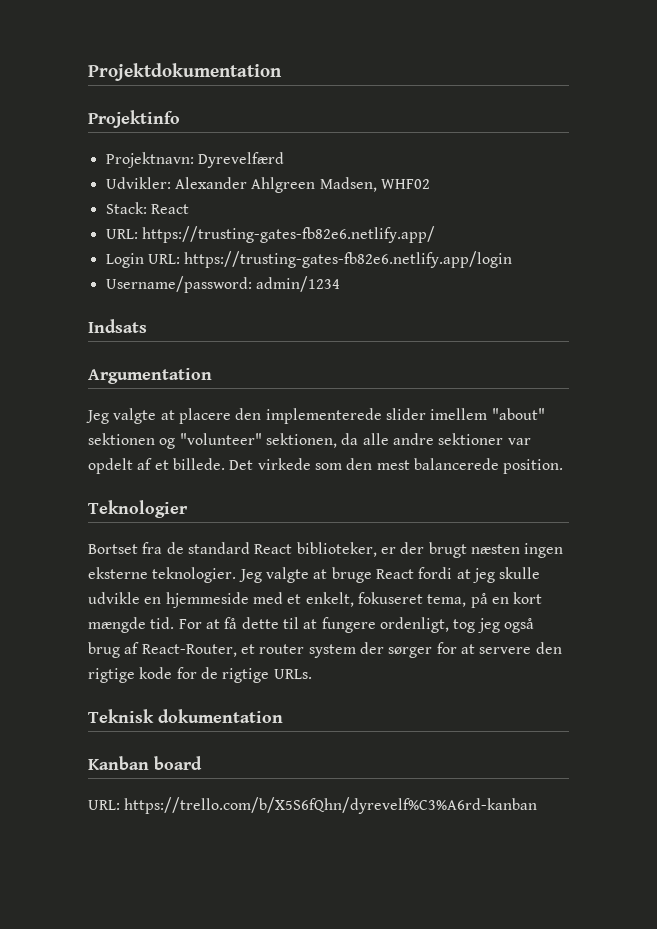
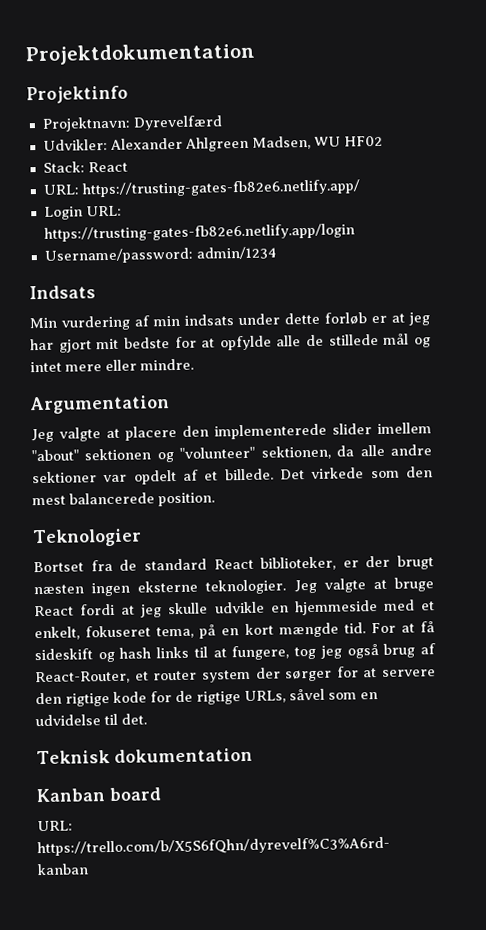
- Udvikler: Alexander Ahlgreen Madsen, WHF02
+ Udvikler: Alexander Ahlgreen Madsen, WU HF02
+ Min vurdering af min indsats under dette forløb er at jeg har gjort mit bedste for at opfylde alle de stillede mål og intet mere eller mindre.
- For at få dette til at fungere ordenligt, tog jeg også brug af React-Router, et router system der sørger for at servere den rigtige kode for de rigtige URLs.
+ For at få sideskift og hash links til at fungere, tog jeg også brug af React-Router, et router system der sørger for at servere den rigtige kode for de rigtige URLs, såvel som en udvidelse til det.

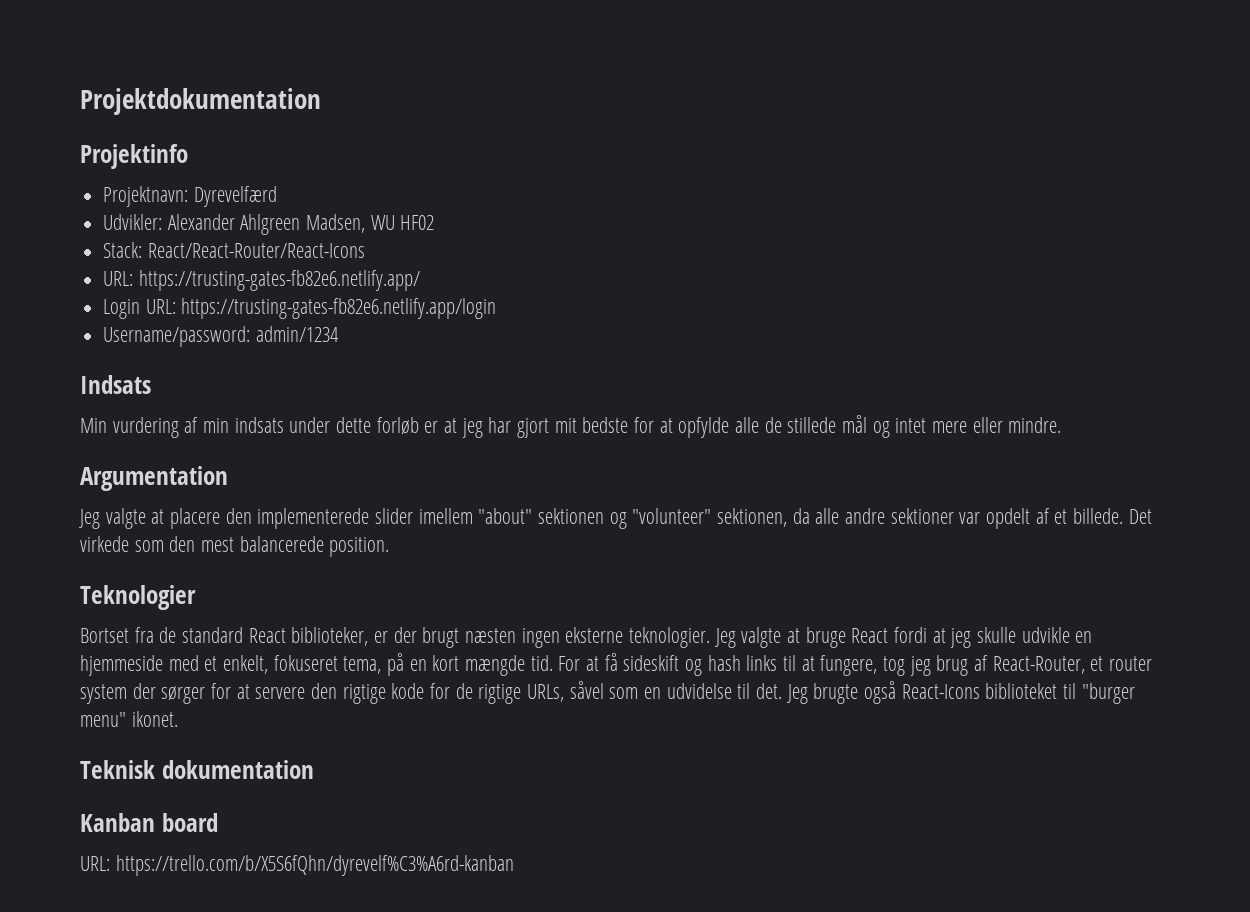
- Stack: React
+ Stack: React/React-Router/React-Icons
- For at få sideskift og hash links til at fungere, tog jeg også brug af React-Router, et router system der sørger for at servere den rigtige kode for de rigtige URLs, såvel som en udvidelse til det.
+ For at få sideskift og hash links til at fungere, tog jeg brug af React-Router, et router system der sørger for at servere den rigtige kode for de rigtige URLs, såvel som en udvidelse til det. Jeg brugte også React-Icons biblioteket til "burger menu" ikonet.

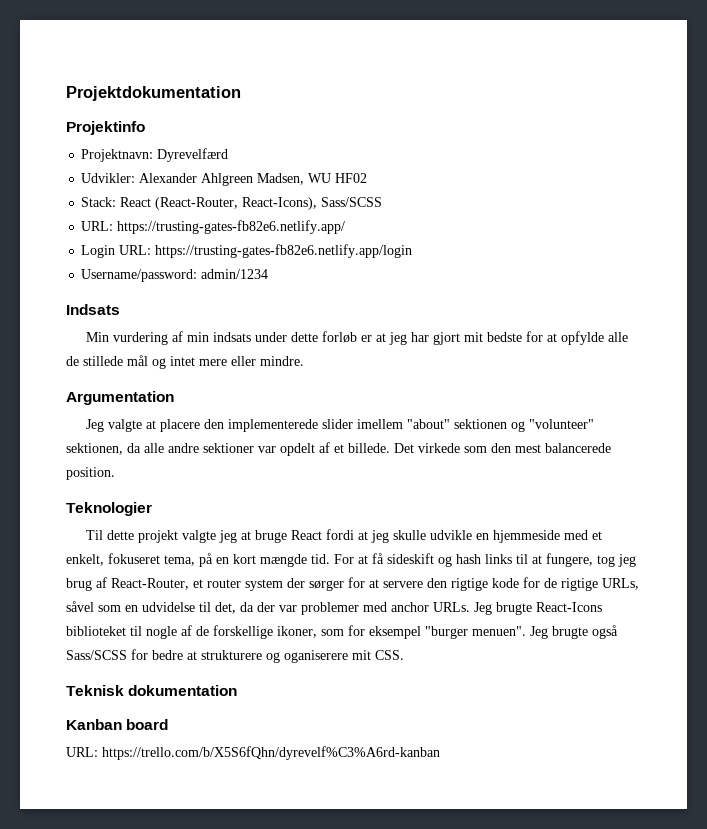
- Stack: React/React-Router/React-Icons
+ Stack: React (React-Router, React-Icons), Sass/SCSS
- Bortset fra de standard React biblioteker, er der brugt næsten ingen eksterne teknologier. Jeg valgte at bruge React fordi at jeg skulle udvikle en hjemmeside med et enkelt, fokuseret tema, på en kort mængde tid.
+ Til dette projekt valgte jeg at bruge React fordi at jeg skulle udvikle en hjemmeside med et enkelt, fokuseret tema, på en kort mængde tid.
- For at få sideskift og hash links til at fungere, tog jeg brug af React-Router, et router system der sørger for at servere den rigtige kode for de rigtige URLs, såvel som en udvidelse til det. Jeg brugte også React-Icons biblioteket til "burger menu" ikonet.
+ For at få sideskift og hash links til at fungere, tog jeg brug af React-Router, et router system der sørger for at servere den rigtige kode for de rigtige URLs, såvel som en udvidelse til det, da der var problemer med anchor URLs. Jeg brugte React-Icons biblioteket til nogle af de forskellige ikoner, som for eksempel "burger menuen". Jeg brugte også Sass/SCSS for bedre at strukturere og oganiserere mit CSS.

